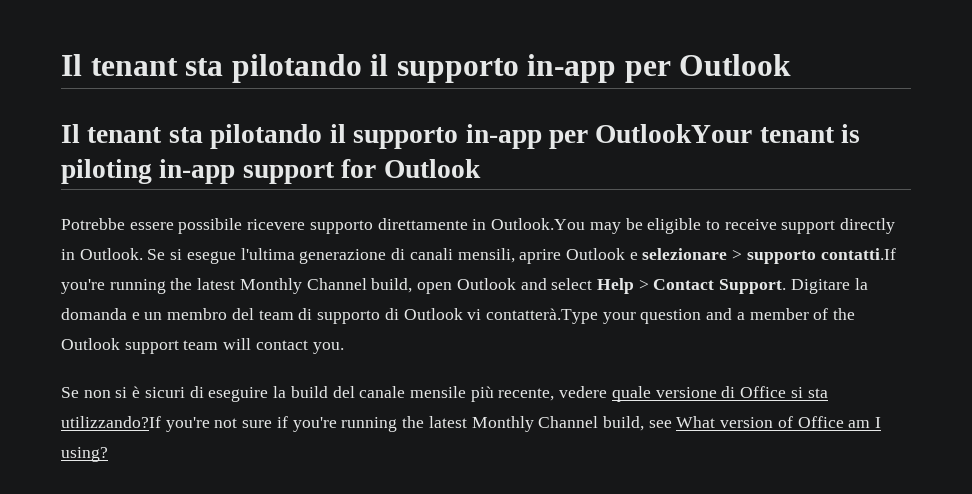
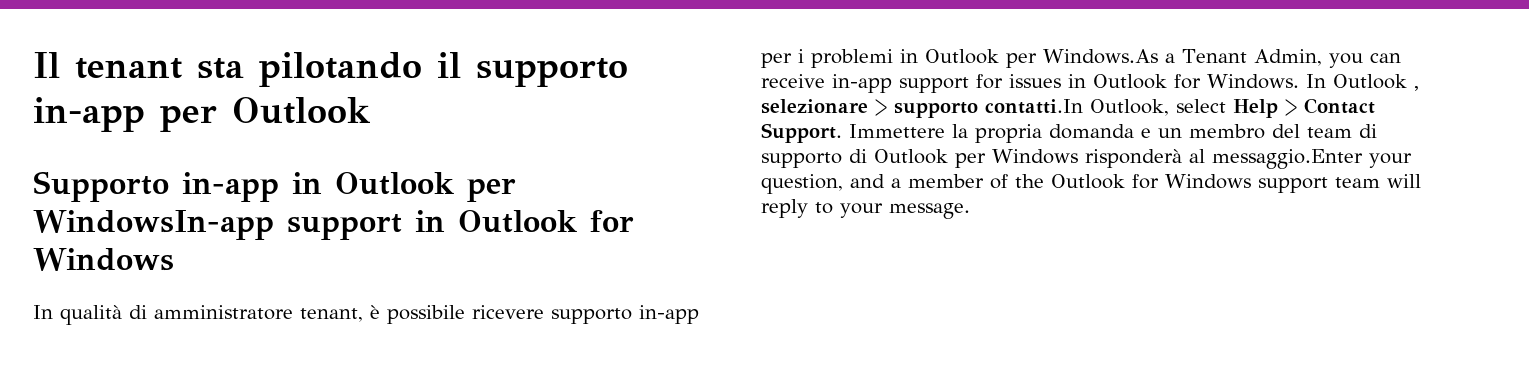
- Il tenant sta pilotando il supporto in-app per OutlookYour tenant is piloting in-app support for Outlook
- Potrebbe essere possibile ricevere supporto direttamente in Outlook.You may be eligible to receive support directly in Outlook. Se si esegue l'ultima generazione di canali mensili, aprire Outlook e selezionare > supporto contatti.If you're running the latest Monthly Channel build, open Outlook and select Help > Contact Support.
+ Supporto in-app in Outlook per WindowsIn-app support in Outlook for Windows
+ In qualità di amministratore tenant, è possibile ricevere supporto in-app per i problemi in Outlook per Windows.As a Tenant Admin, you can receive in-app support for issues in Outlook for Windows. In Outlook , selezionare > supporto contatti.In Outlook, select Help > Contact Support.
- Digitare la domanda e un membro del team di supporto di Outlook vi contatterà.Type your question and a member of the Outlook support team will contact you.
- Se non si è sicuri di eseguire la build del canale mensile più recente, vedere quale versione di Office si sta utilizzando?If you're not sure if you're running the latest Monthly Channel build, see What version of Office am I using?
+ Immettere la propria domanda e un membro del team di supporto di Outlook per Windows risponderà al messaggio.Enter your question, and a member of the Outlook for Windows support team will reply to your message.

